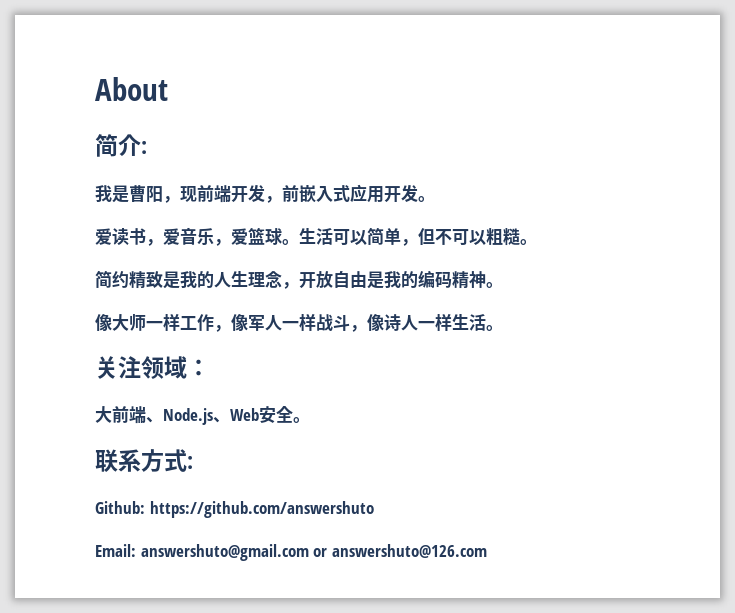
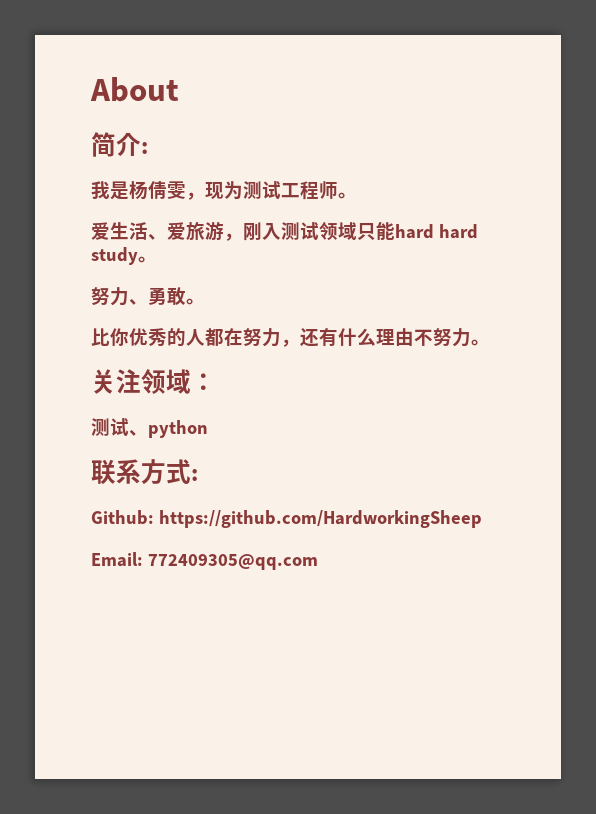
- 我是曹阳，现前端开发，前嵌入式应用开发。
- 爱读书，爱音乐，爱篮球。生活可以简单，但不可以粗糙。
- 简约精致是我的人生理念，开放自由是我的编码精神。
- 像大师一样工作，像军人一样战斗，像诗人一样生活。
+ 我是杨倩雯，现为测试工程师。
+ 爱生活、爱旅游，刚入测试领域只能hard hard study。
+ 努力、勇敢。
+ 比你优秀的人都在努力，还有什么理由不努力。
  关注领域：
- 大前端、Node.js、Web安全。
+ 测试、python
- Github: https://github.com/answershuto
+ Github: https://github.com/HardworkingSheep
- Email: answershuto@gmail.com or answershuto@126.com
+ Email: 772409305@qq.com

